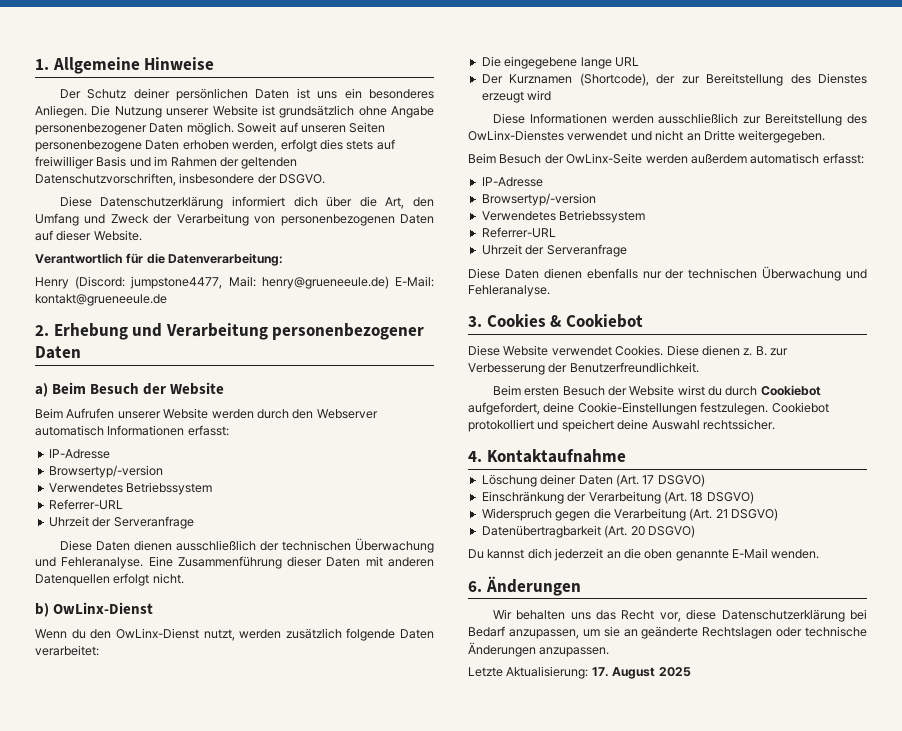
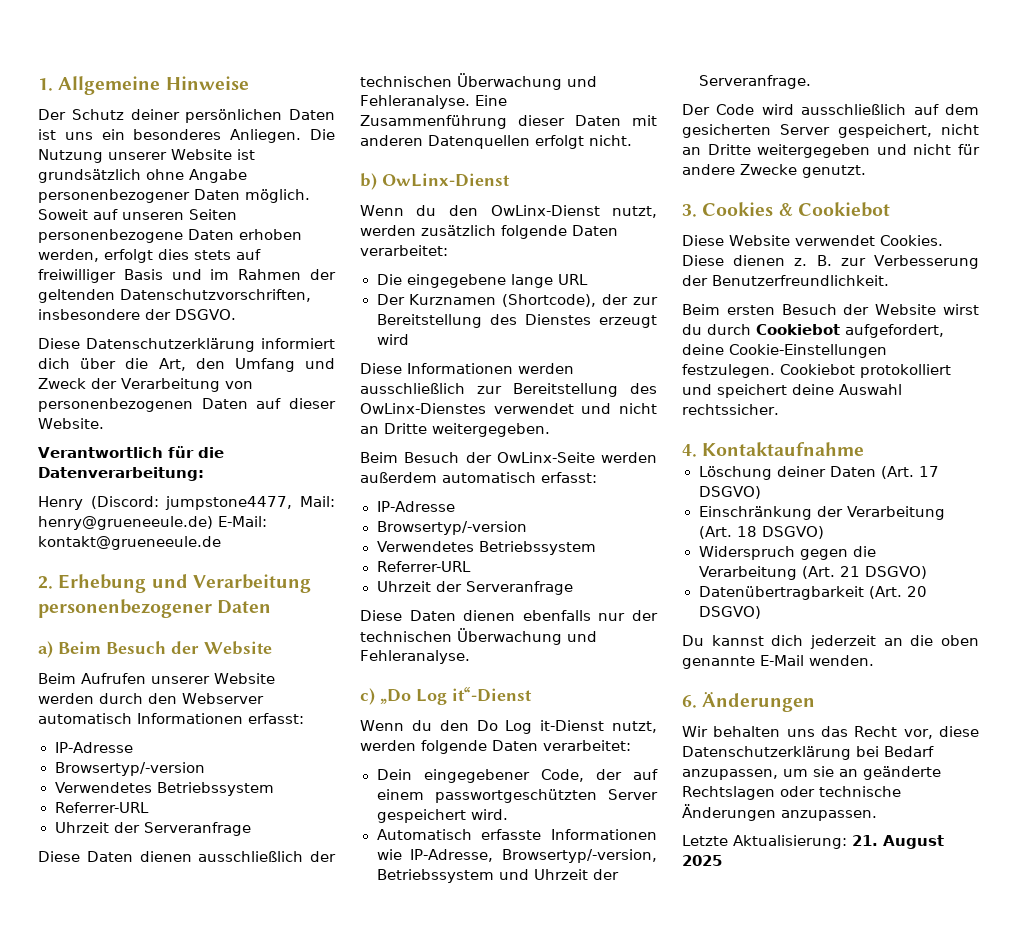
+ c) „Do Log it“-Dienst
+ Wenn du den Do Log it-Dienst nutzt, werden folgende Daten verarbeitet:
+ Dein eingegebener Code, der auf einem passwortgeschützten Server gespeichert wird.
+ Automatisch erfasste Informationen wie IP-Adresse, Browsertyp/-version, Betriebssystem und Uhrzeit der Serveranfrage.
+ Der Code wird ausschließlich auf dem gesicherten Server gespeichert, nicht an Dritte weitergegeben und nicht für andere Zwecke genutzt.
- Letzte Aktualisierung: 17. August 2025
+ Letzte Aktualisierung: 21. August 2025

